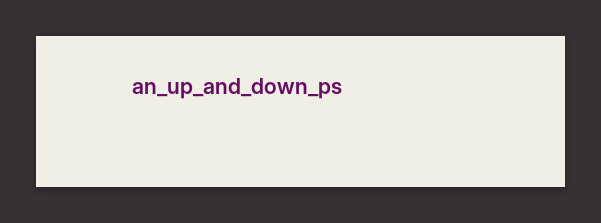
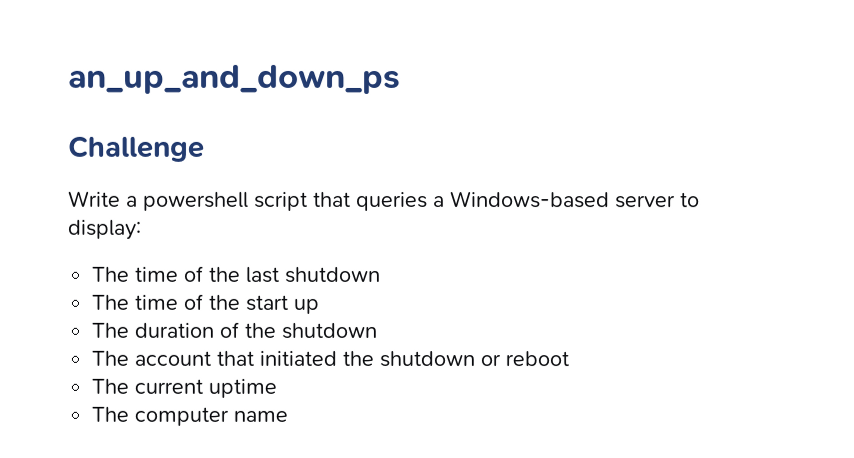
+ Challenge
+ Write a powershell script that queries a Windows-based server to display:
+ The time of the last shutdown
+ The time of the start up
+ The duration of the shutdown
+ The account that initiated the shutdown or reboot
+ The current uptime
+ The computer name

